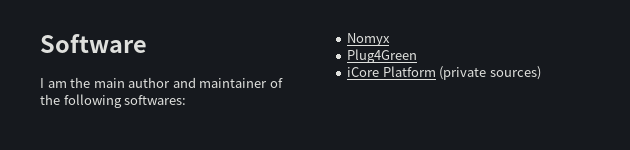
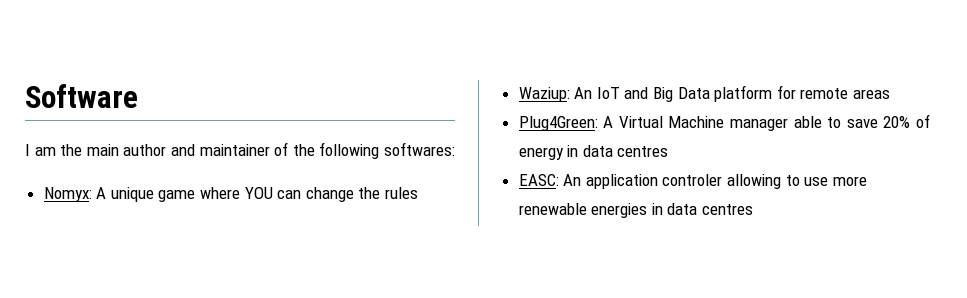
- Nomyx
- Plug4Green
- iCore Platform (private sources)
+ Nomyx: A unique game where YOU can change the rules
+ Waziup: An IoT and Big Data platform for remote areas
+ Plug4Green: A Virtual Machine manager able to save 20% of energy in data centres
+ EASC: An application controler allowing to use more renewable energies in data centres

